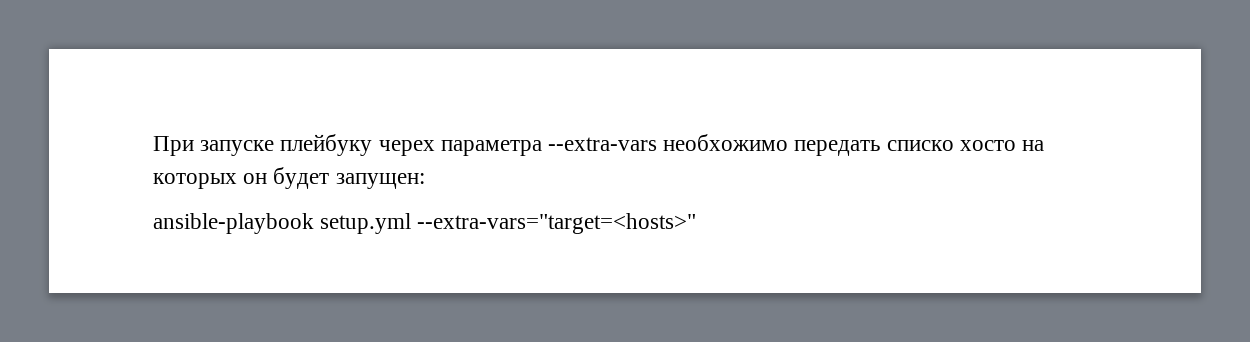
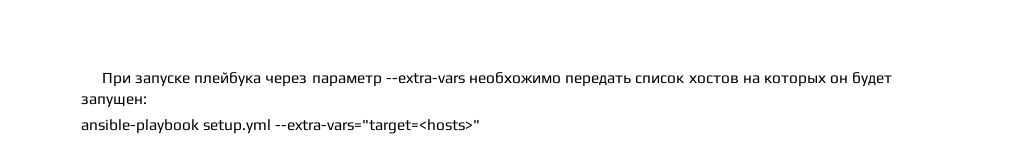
- При запуске плейбуку черех параметра --extra-vars необхожимо передать списко хосто на которых он будет запущен:
+ При запуске плейбука через параметр --extra-vars необхожимо передать список хостов на которых он будет запущен:

